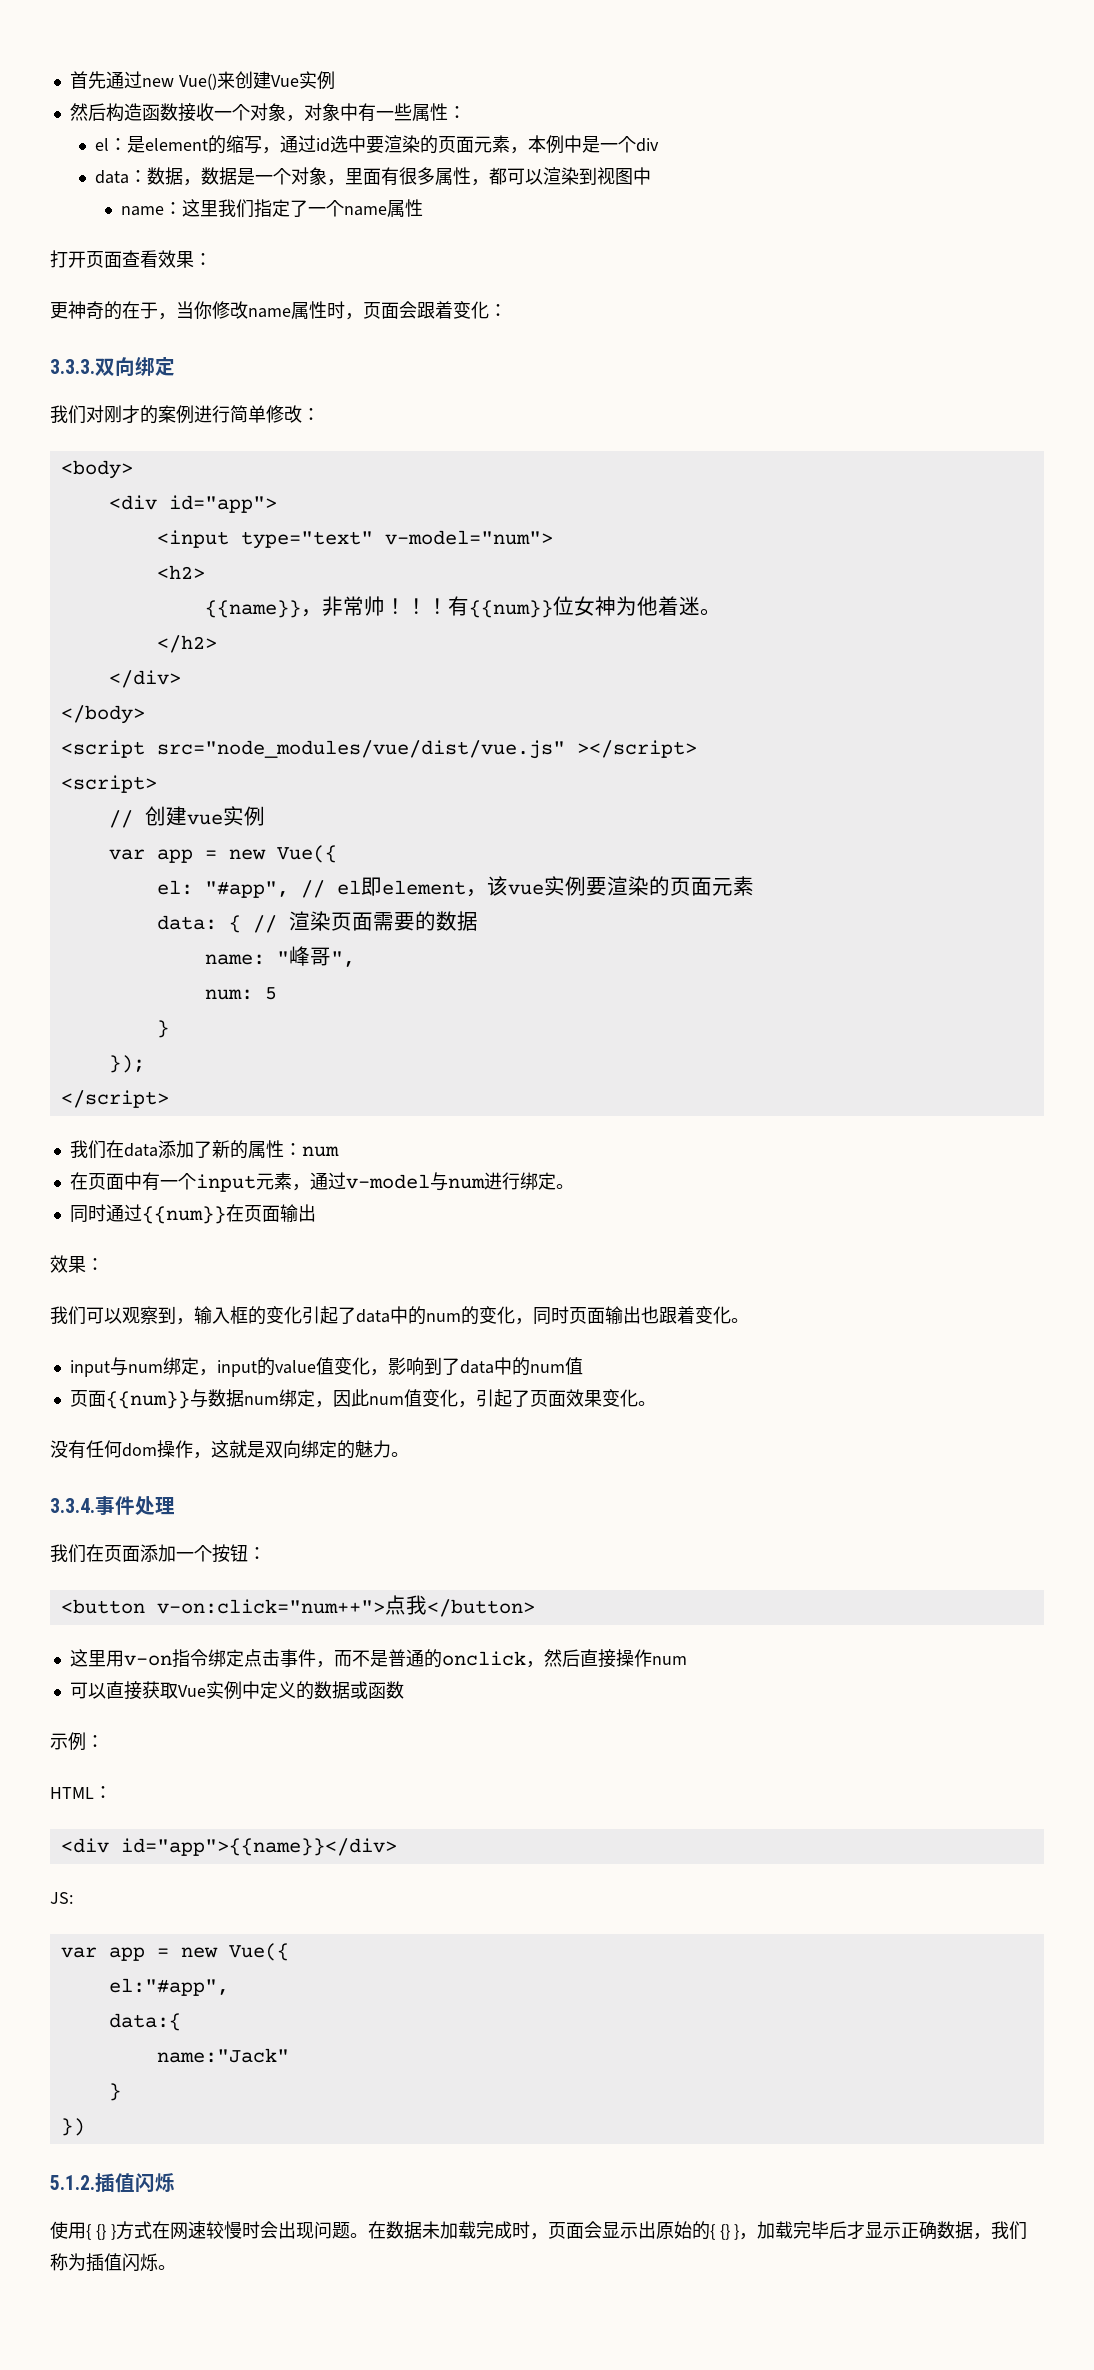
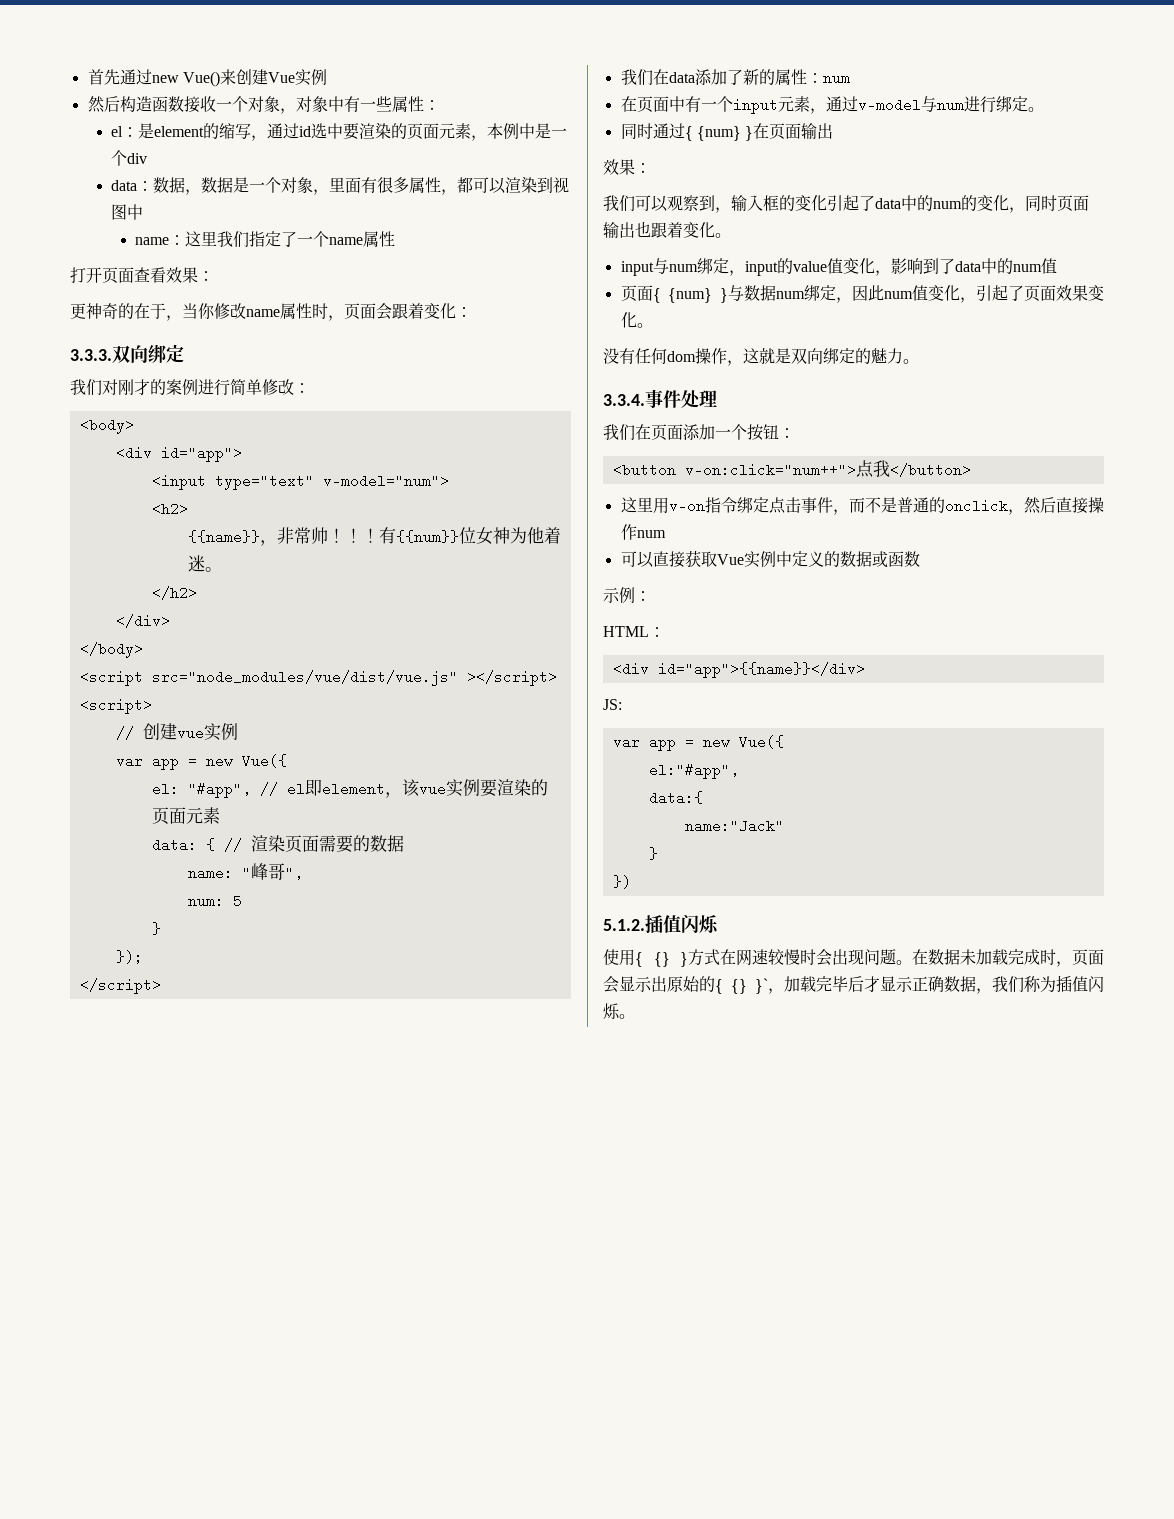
- 同时通过{{num}}在页面输出
+ 同时通过{ {num} }在页面输出
- 页面{{num}}与数据num绑定，因此num值变化，引起了页面效果变化。
+ 页面{ {num} }与数据num绑定，因此num值变化，引起了页面效果变化。
- 在数据未加载完成时，页面会显示出原始的{ {} }，加载完毕后才显示正确数据，我们称为插值闪烁。
+ 在数据未加载完成时，页面会显示出原始的{ {} }`，加载完毕后才显示正确数据，我们称为插值闪烁。

